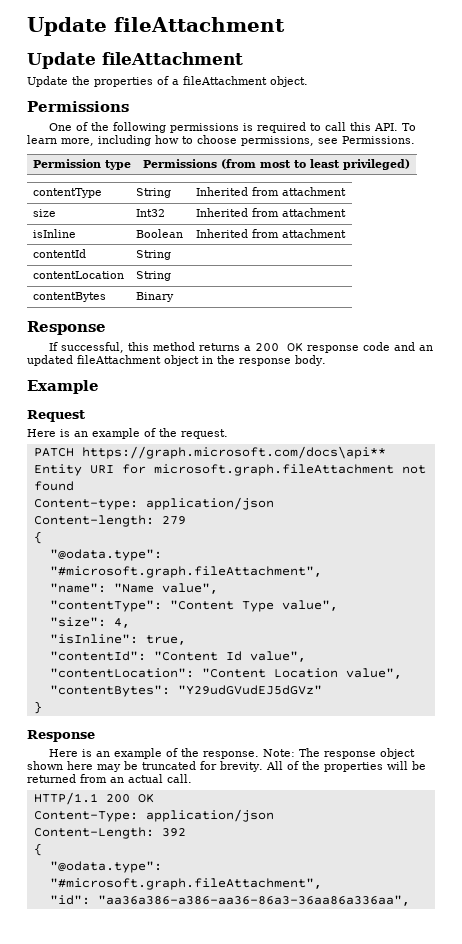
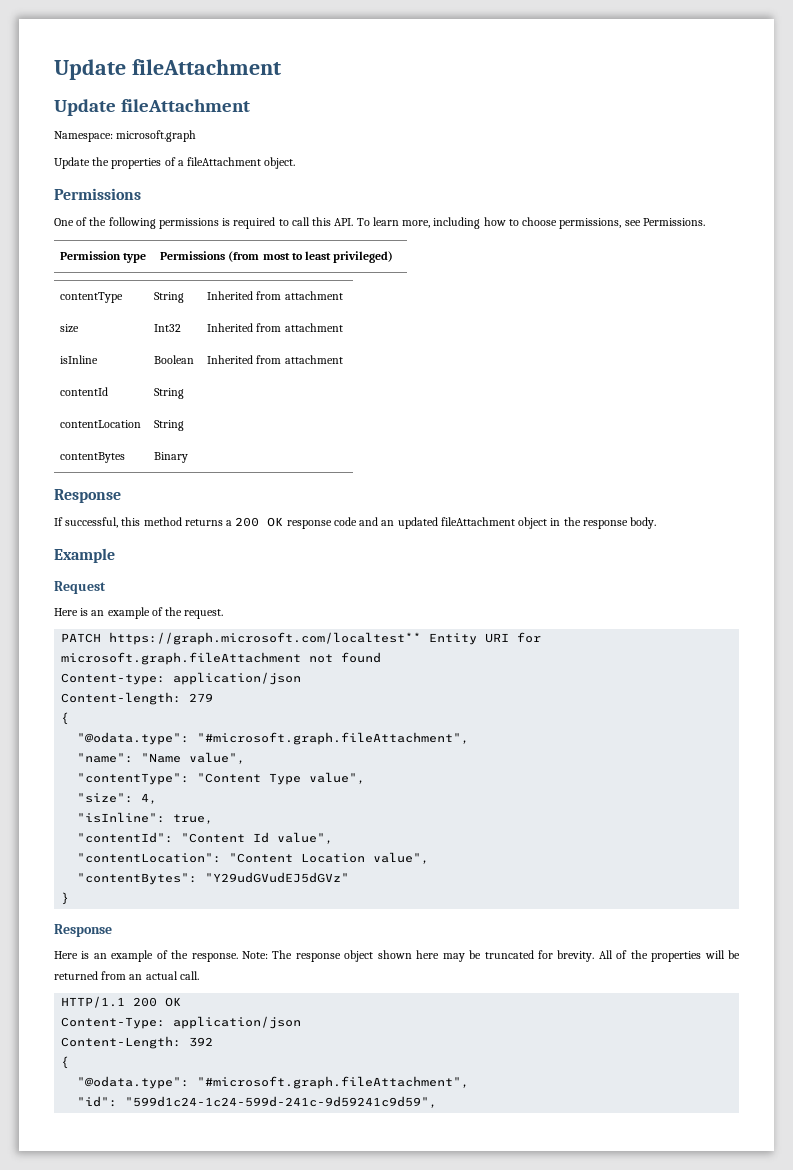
+ Namespace: microsoft.graph
- PATCH https://graph.microsoft.com/docs\api** Entity URI for microsoft.graph.fileAttachment not found
+ PATCH https://graph.microsoft.com/localtest** Entity URI for microsoft.graph.fileAttachment not found
- "id": "aa36a386-a386-aa36-86a3-36aa86a336aa",
+ "id": "599d1c24-1c24-599d-241c-9d59241c9d59",

